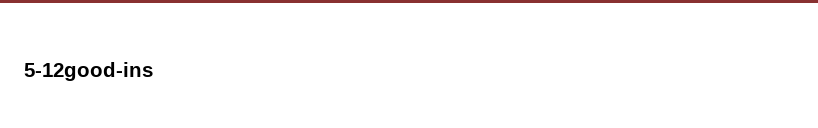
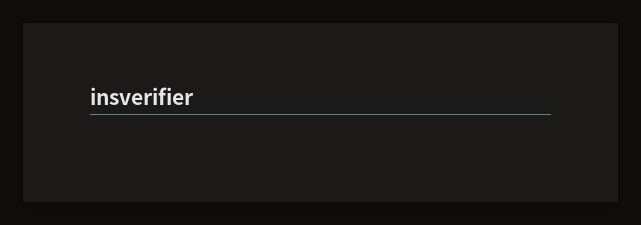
- 5-12good-ins
+ insverifier

